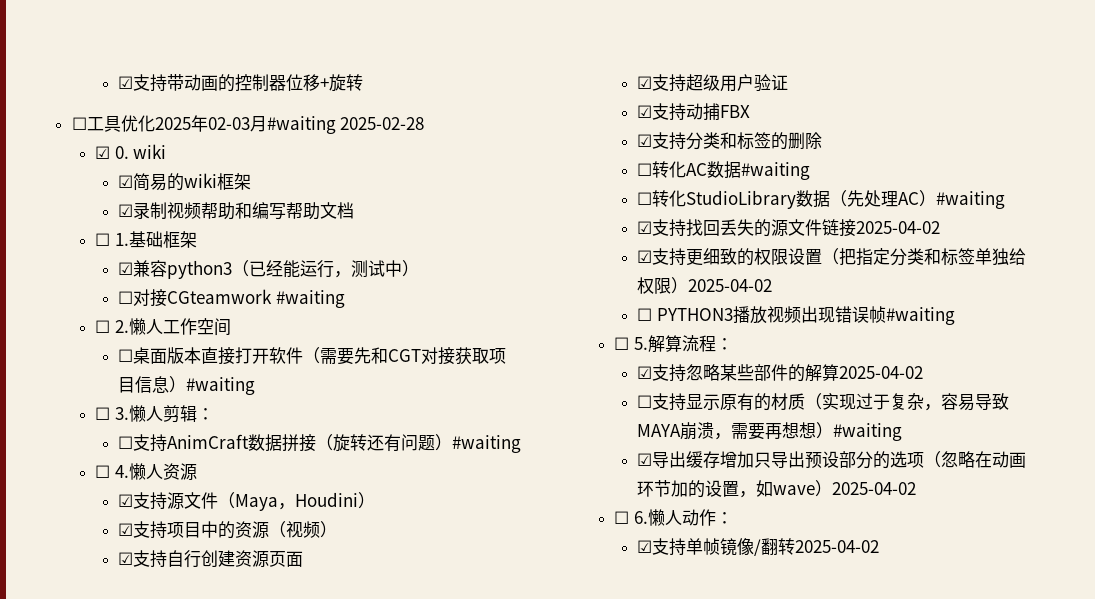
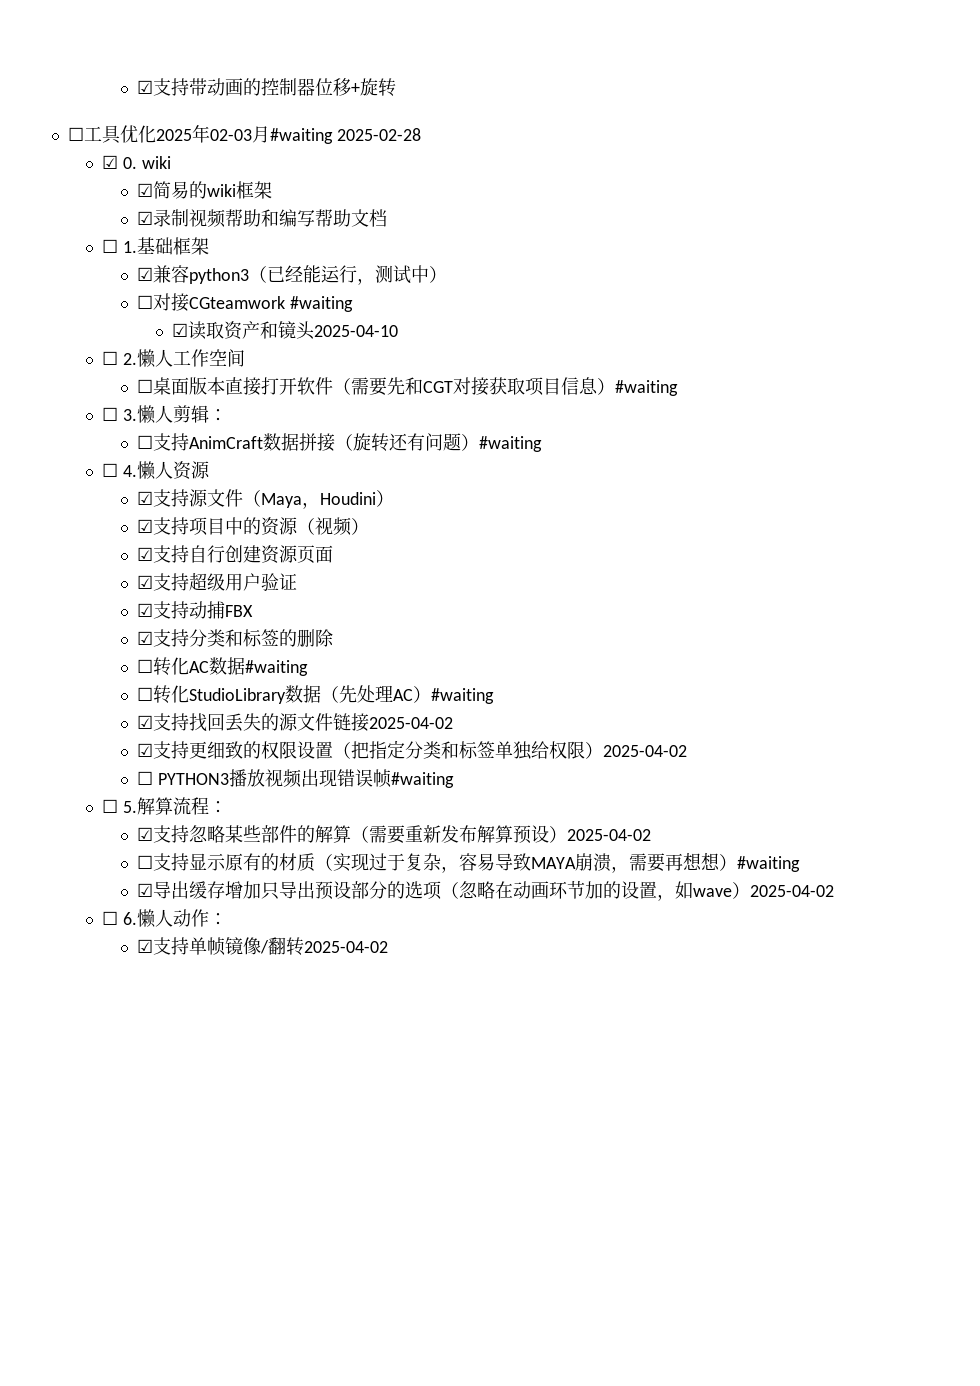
+ ☑读取资产和镜头2025-04-10
- ☑支持忽略某些部件的解算2025-04-02
+ ☑支持忽略某些部件的解算（需要重新发布解算预设）2025-04-02

